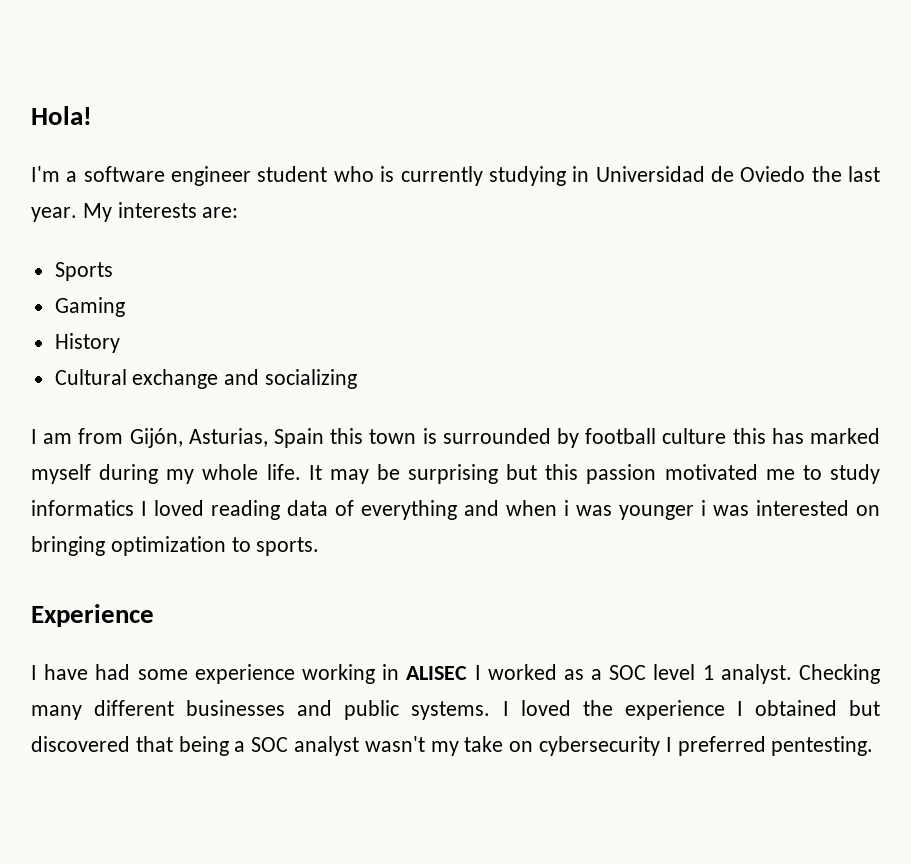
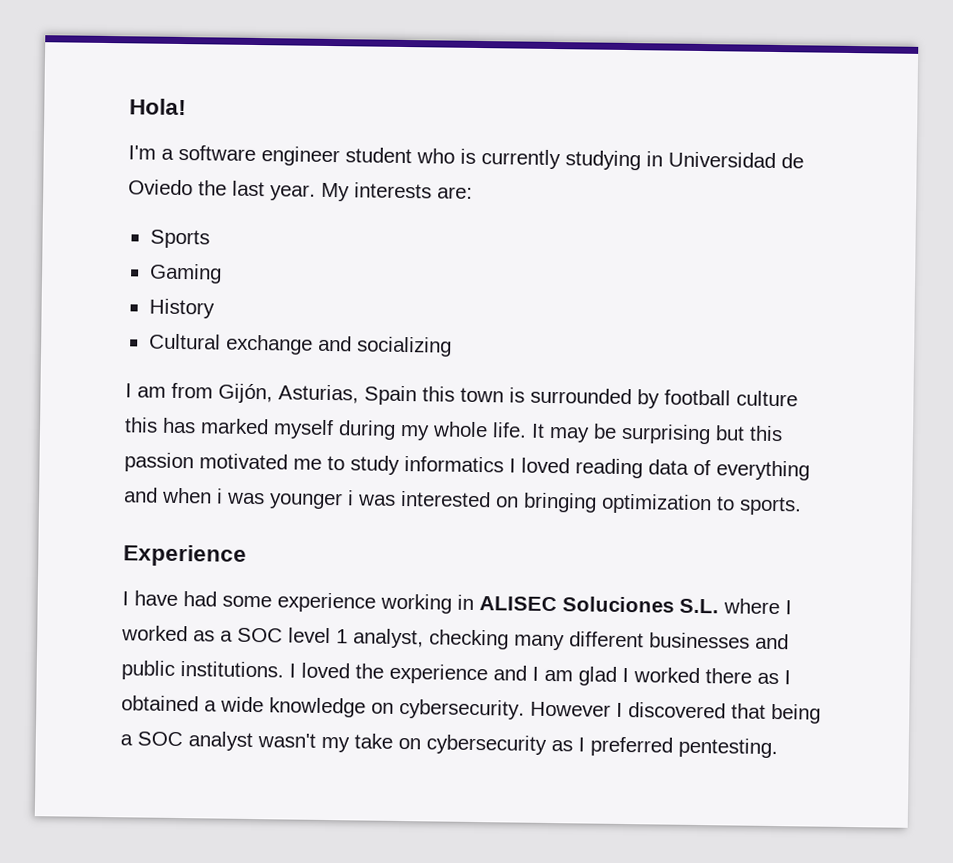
- I have had some experience working in ALISEC I worked as a SOC level 1 analyst. Checking many different businesses and public systems.
+ I have had some experience working in ALISEC Soluciones S.L. where I worked as a SOC level 1 analyst, checking many different businesses and public institutions.
- I loved the experience I obtained but discovered that being a SOC analyst wasn't my take on cybersecurity I preferred pentesting.
+ I loved the experience and I am glad I worked there as I obtained a wide knowledge on cybersecurity. However I discovered that being a SOC analyst wasn't my take on cybersecurity as I preferred pentesting.

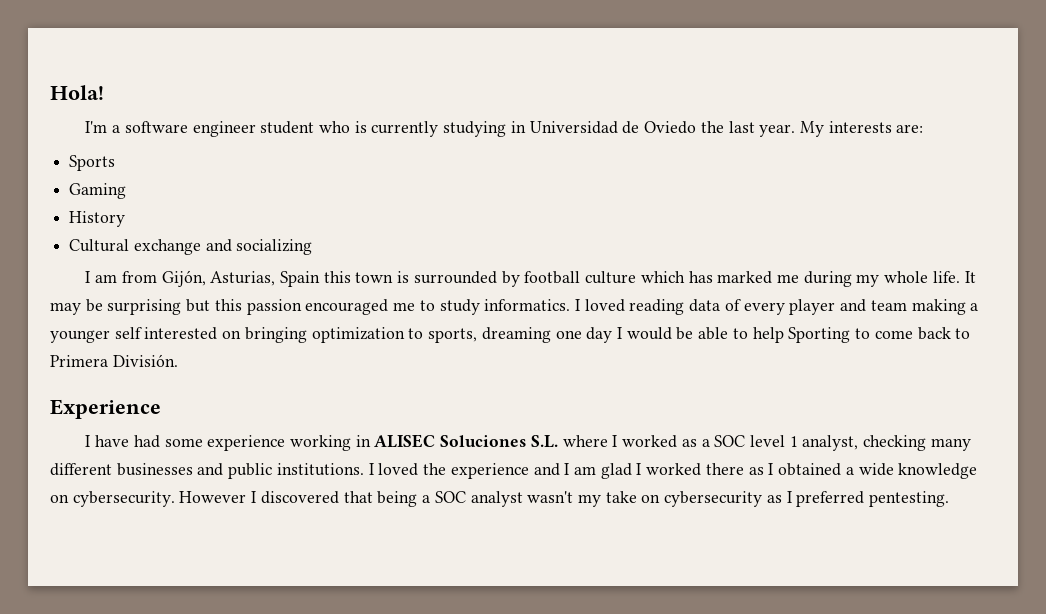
- I am from Gijón, Asturias, Spain this town is surrounded by football culture this has marked myself during my whole life.
+ I am from Gijón, Asturias, Spain this town is surrounded by football culture which has marked me during my whole life.
- It may be surprising but this passion motivated me to study informatics I loved reading data of everything and when i was younger i was interested on bringing optimization to sports.
+ It may be surprising but this passion encouraged me to study informatics. I loved reading data of every player and team making a younger self interested on bringing optimization to sports, dreaming one day I would be able to help Sporting to come back to Primera División.

